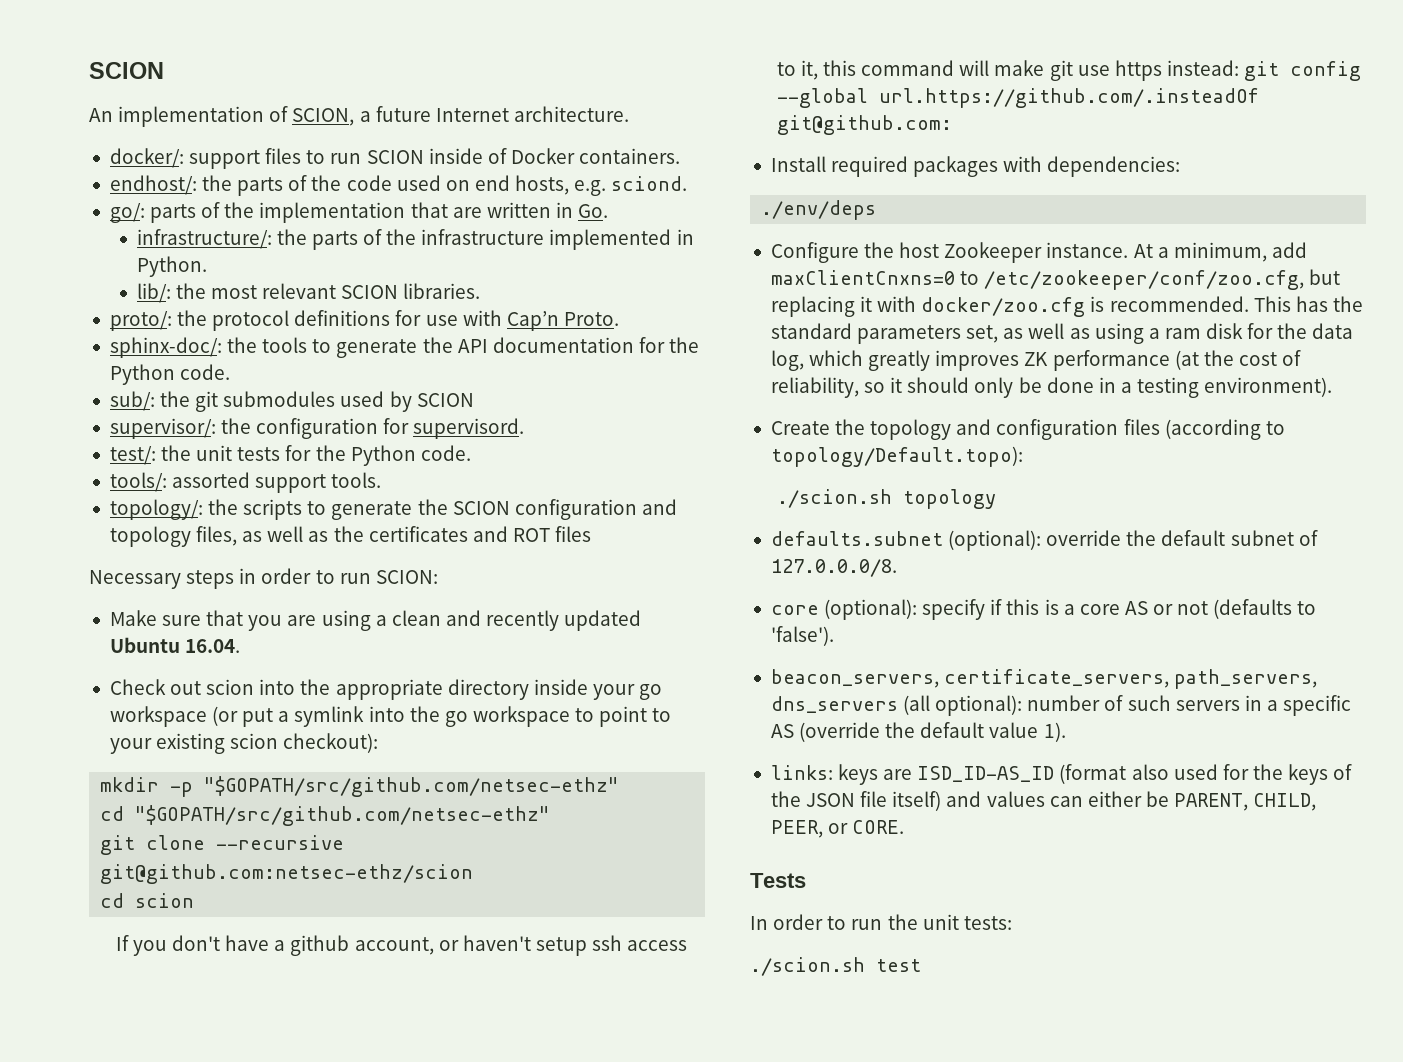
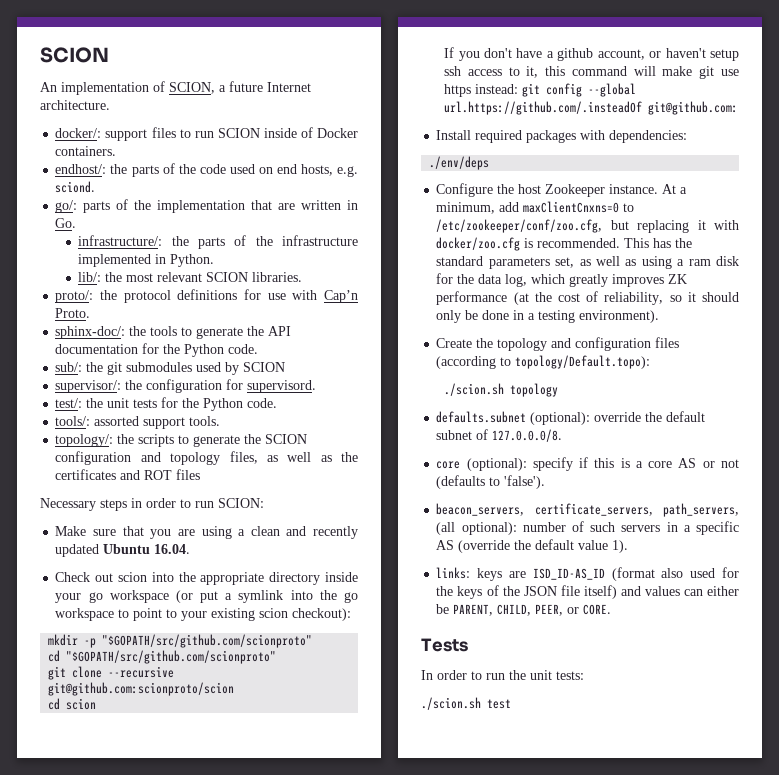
- mkdir -p "$GOPATH/src/github.com/netsec-ethz"
- cd "$GOPATH/src/github.com/netsec-ethz"
+ mkdir -p "$GOPATH/src/github.com/scionproto"
+ cd "$GOPATH/src/github.com/scionproto"
- git clone --recursive git@github.com:netsec-ethz/scion
+ git clone --recursive git@github.com:scionproto/scion
- beacon_servers, certificate_servers, path_servers, dns_servers (all optional): number of such servers in a specific AS (override the default value 1).
+ beacon_servers, certificate_servers, path_servers, (all optional): number of such servers in a specific AS (override the default value 1).

